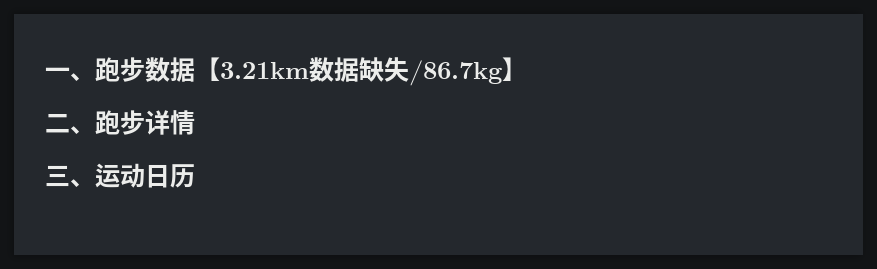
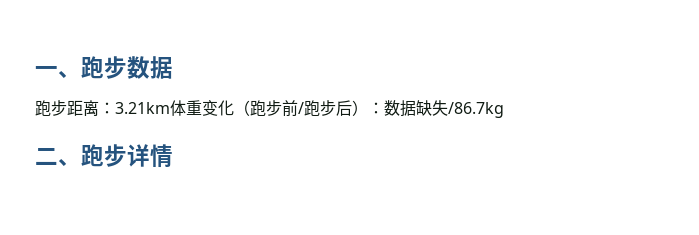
- 一、跑步数据【3.21km数据缺失/86.7kg】
+ 一、跑步数据
+ 跑步距离：3.21km体重变化（跑步前/跑步后）：数据缺失/86.7kg
- 三、运动日历

